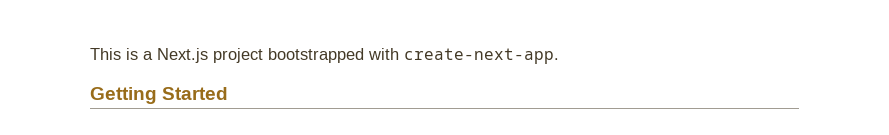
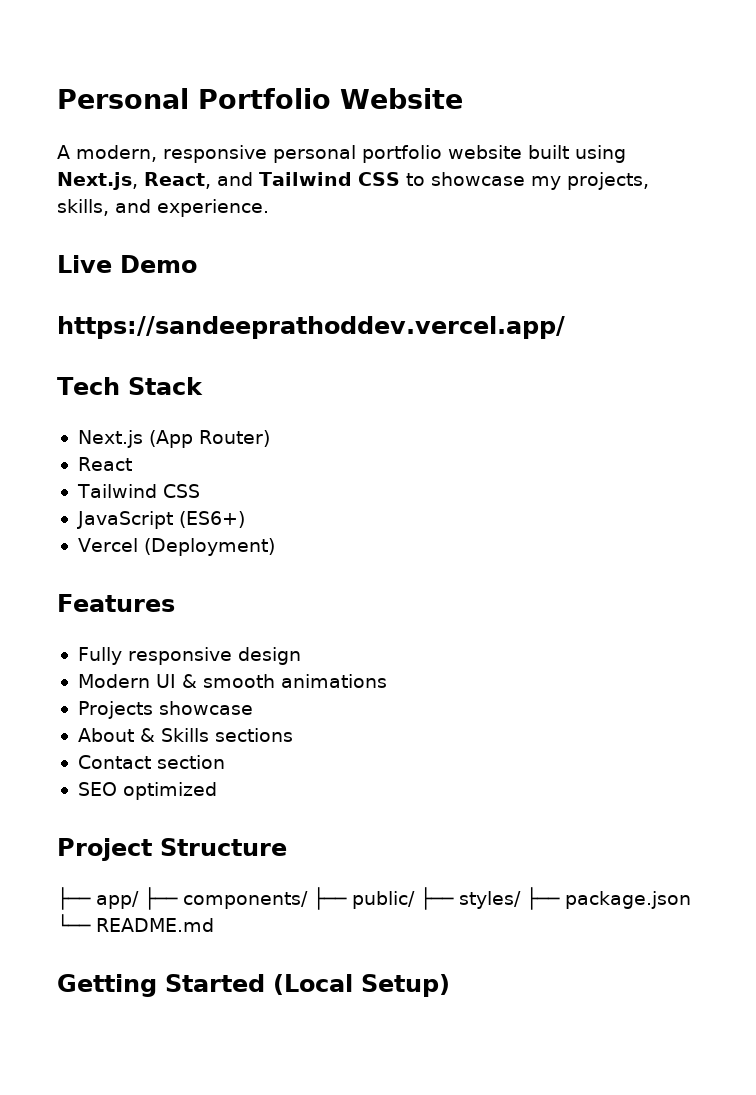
- This is a Next.js project bootstrapped with create-next-app.
+ Personal Portfolio Website
+ A modern, responsive personal portfolio website built using Next.js, React, and Tailwind CSS to showcase my projects, skills, and experience.
+ Live Demo
+ https://sandeeprathoddev.vercel.app/
+ Tech Stack
+ Next.js (App Router)
+ React
+ Tailwind CSS
+ JavaScript (ES6+)
+ Vercel (Deployment)
+ Features
+ Fully responsive design
+ Modern UI & smooth animations
+ Projects showcase
+ About & Skills sections
+ Contact section
+ SEO optimized
+ Project Structure
+ ├── app/ ├── components/ ├── public/ ├── styles/ ├── package.json └── README.md
- Getting Started
+ Getting Started (Local Setup)

